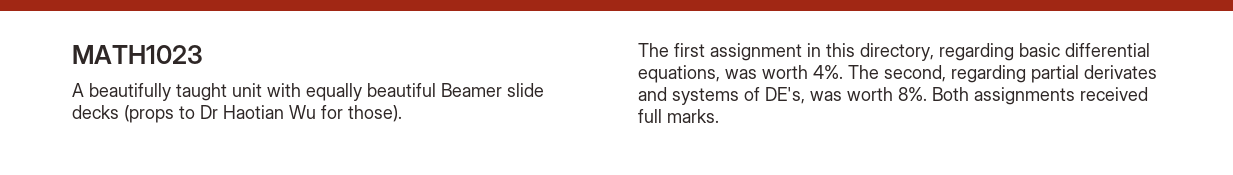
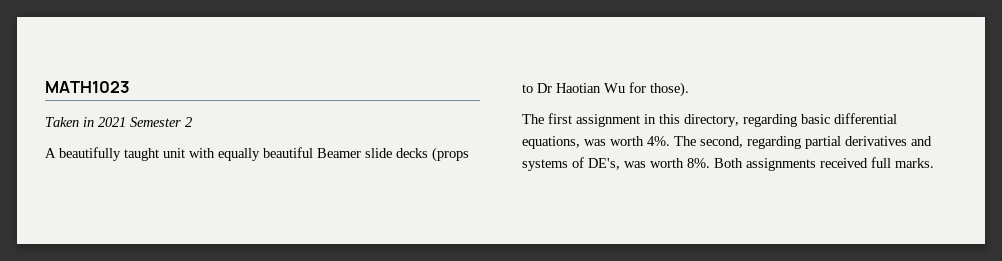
+ Taken in 2021 Semester 2
- The second, regarding partial derivates and systems of DE's, was worth 8%.
+ The second, regarding partial derivatives and systems of DE's, was worth 8%.

